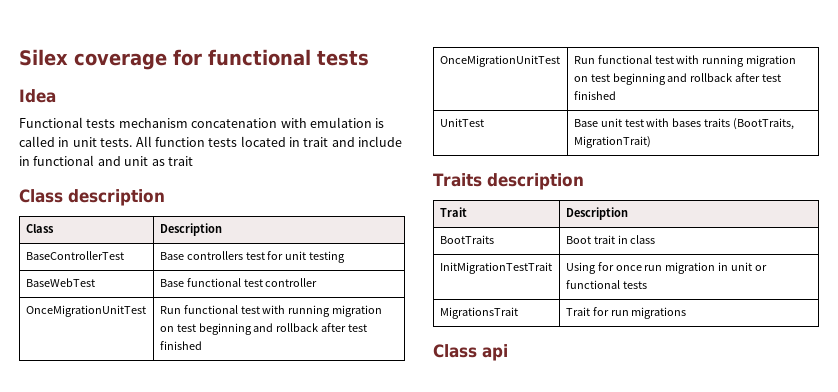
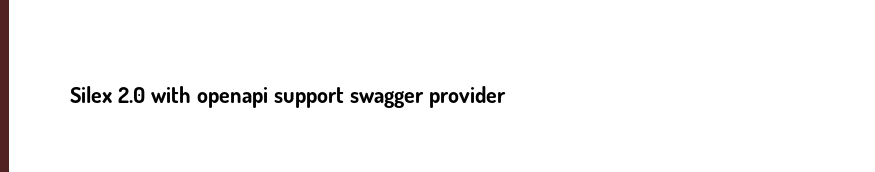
- Silex coverage for functional tests
- Idea
- Functional tests mechanism concatenation with emulation is called in unit tests. All function tests located in trait and include in functional and unit as trait
- Class description
- Class | Description
- BaseControllerTest | Base controllers test for unit testing
- BaseWebTest | Base functional test controller
- OnceMigrationUnitTest | Run functional test with running migration on test beginning and rollback after test finished
- OnceMigrationUnitTest | Run functional test with running migration on test beginning and rollback after test finished
- UnitTest | Base unit test with bases traits (BootTraits, MigrationTrait)
- Traits description
- Trait | Description
- BootTraits | Boot trait in class
- InitMigrationTestTrait | Using for once run migration in unit or functional tests
- MigrationsTrait | Trait for run migrations
- Class api
+ Silex 2.0 with openapi support swagger provider

